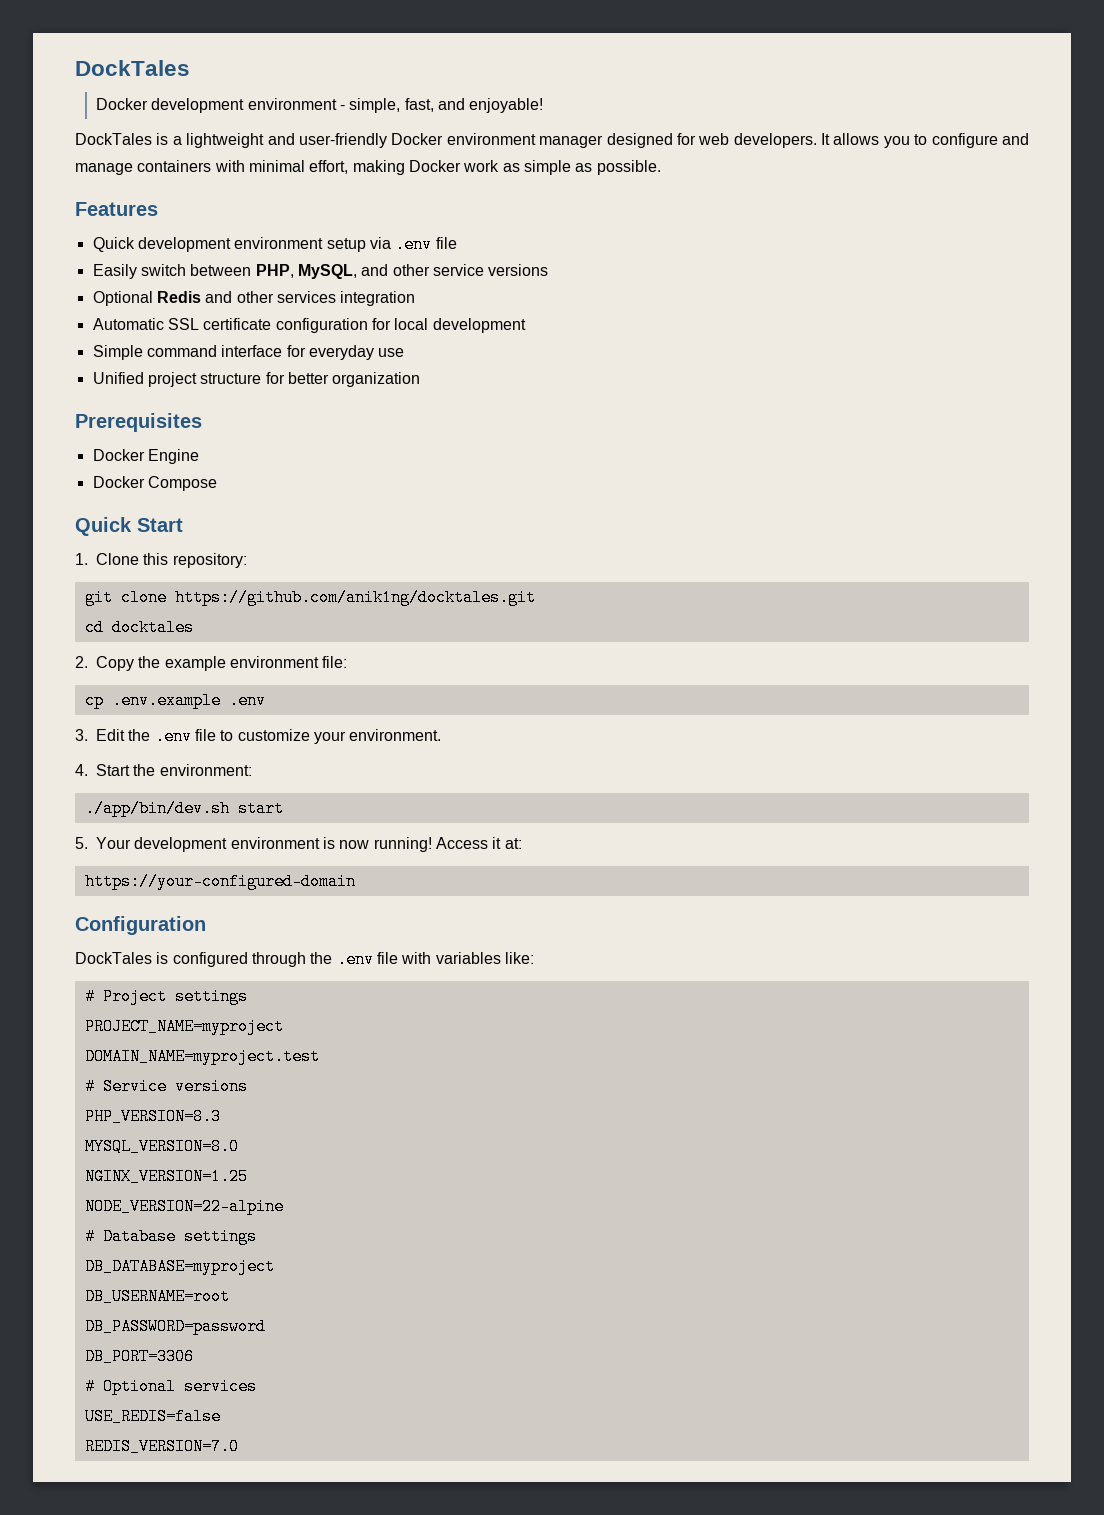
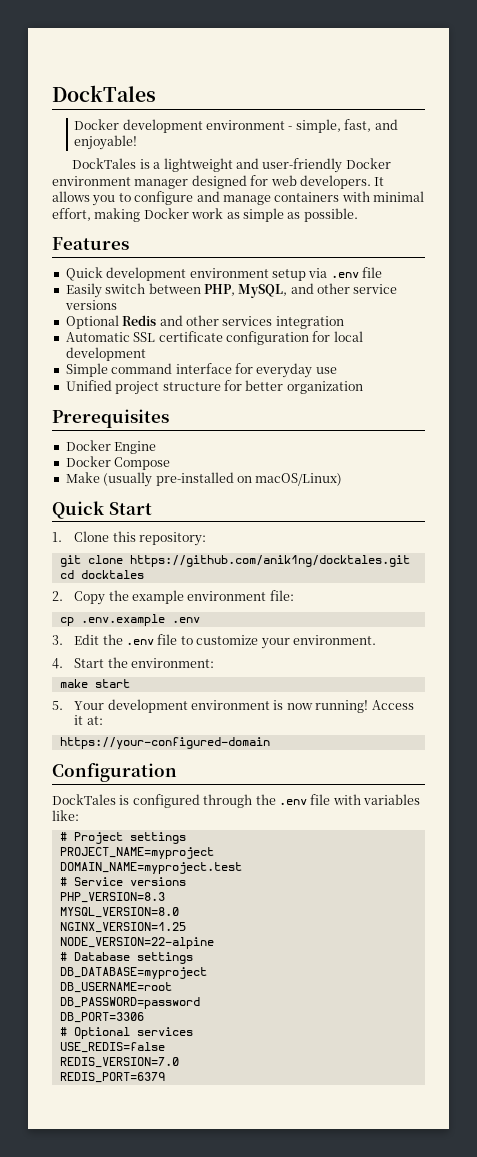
+ Make (usually pre-installed on macOS/Linux)
- ./app/bin/dev.sh start
+ make start
+ REDIS_PORT=6379

